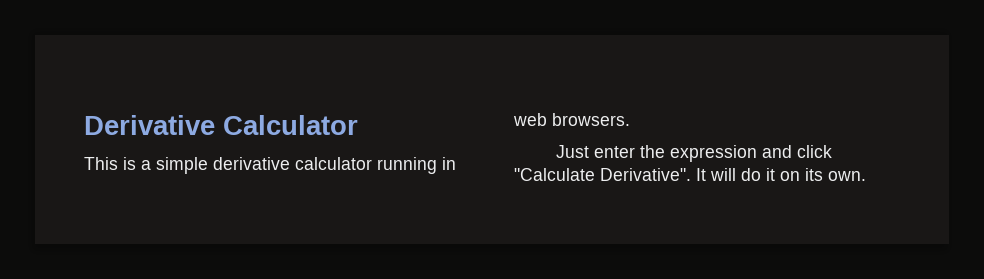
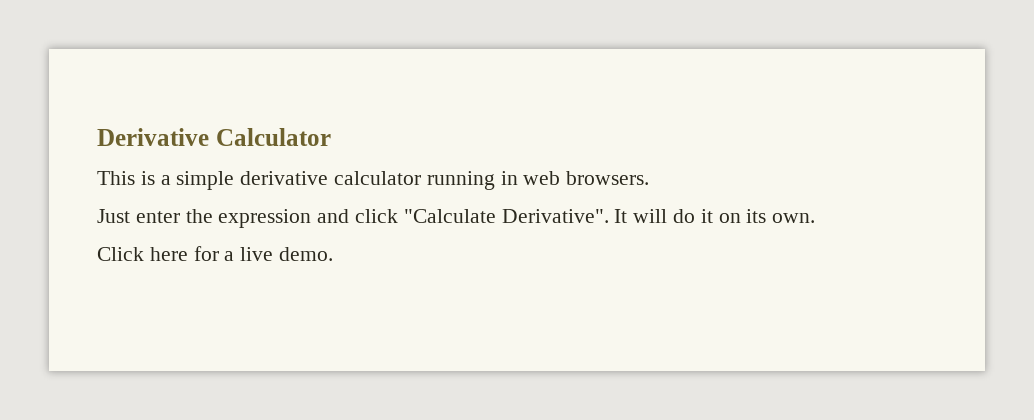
+ Click here for a live demo.

